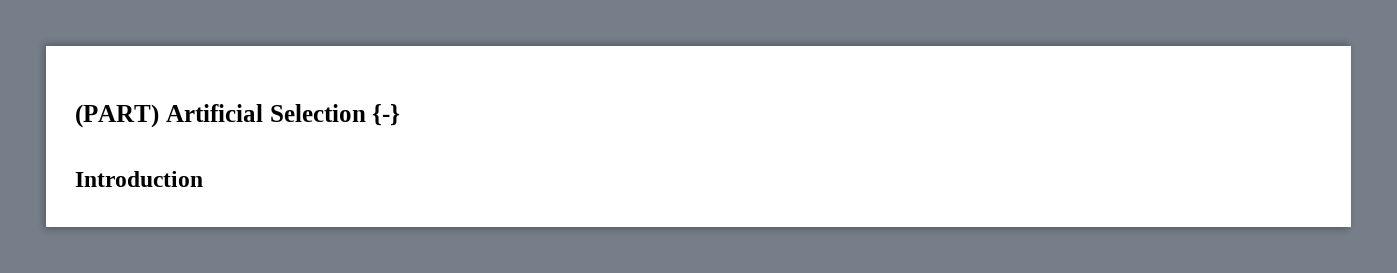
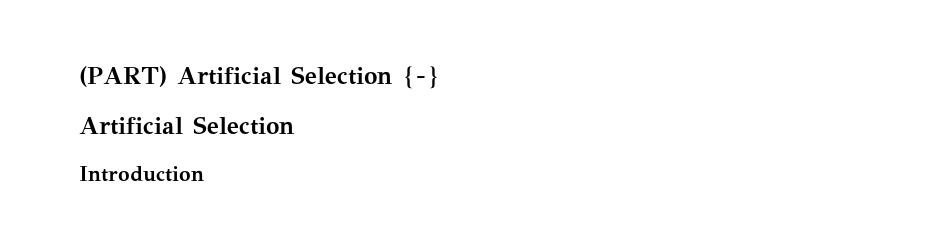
  (PART) Artificial Selection {-}
+ Artificial Selection

